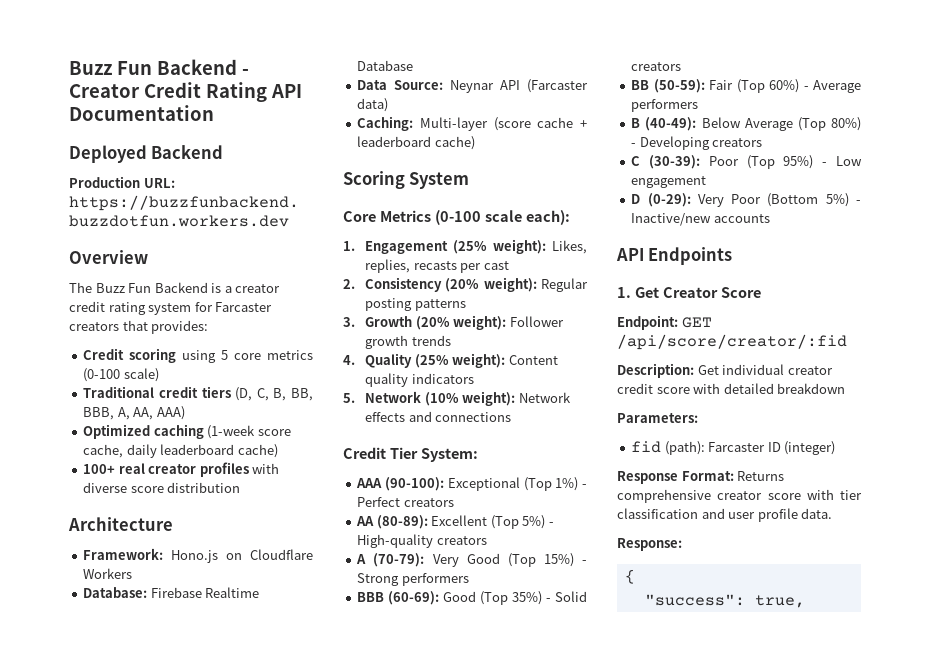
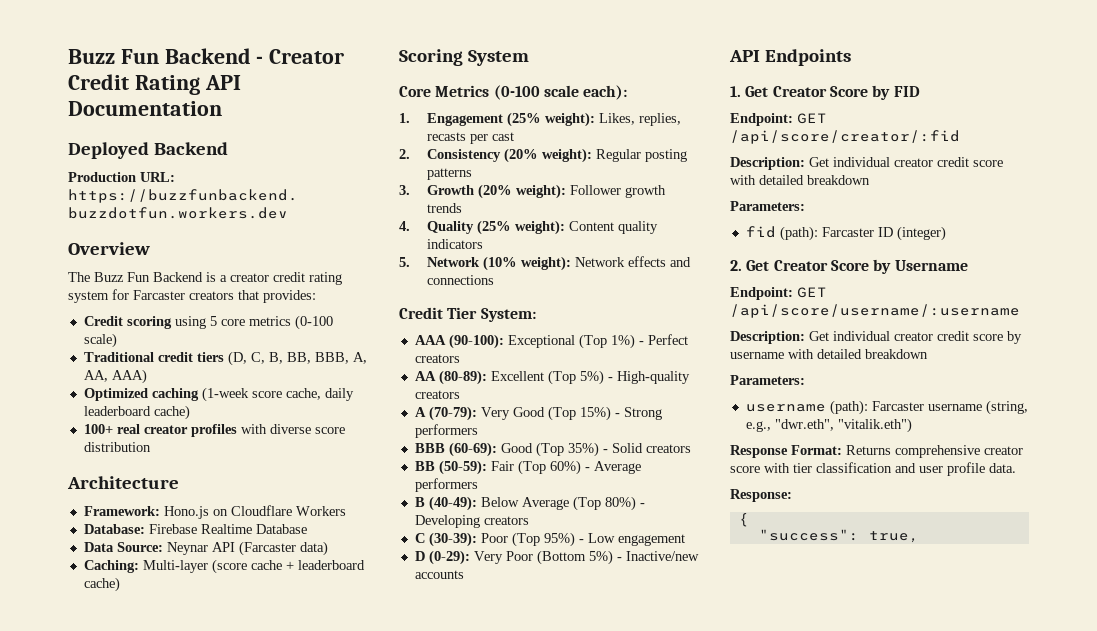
- 1. Get Creator Score
+ 1. Get Creator Score by FID
+ 2. Get Creator Score by Username
+ Endpoint: GET /api/score/username/:username
+ Description: Get individual creator credit score by username with detailed breakdown
+ Parameters:
+ username (path): Farcaster username (string, e.g., "dwr.eth", "vitalik.eth")

